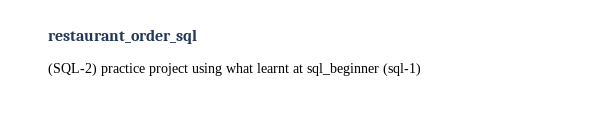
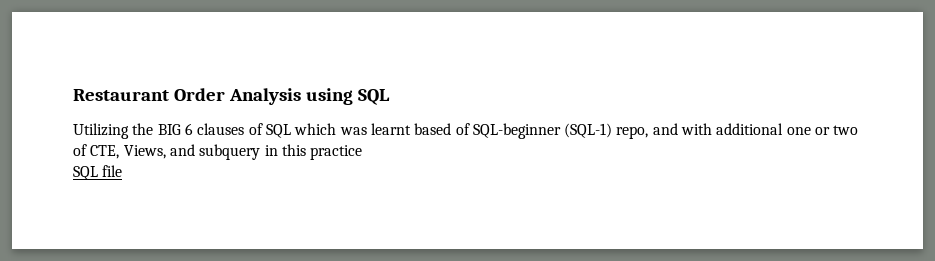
- restaurant_order_sql
- (SQL-2) practice project using what learnt at sql_beginner (sql-1)
+ Restaurant Order Analysis using SQL
+ Utilizing the BIG 6 clauses of SQL which was learnt based of SQL-beginner (SQL-1) repo, and with additional one or two of CTE, Views, and subquery in this practice
+ SQL file

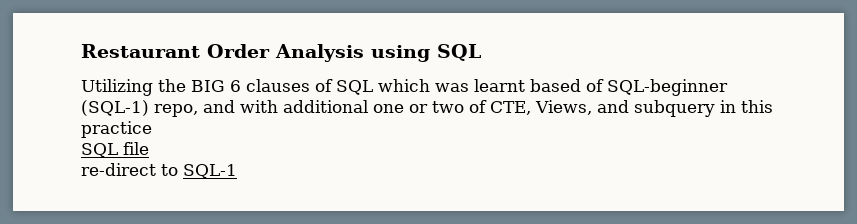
+ re-direct to SQL-1

